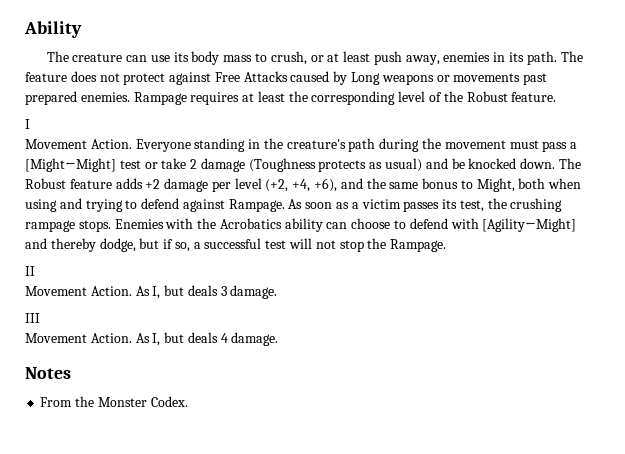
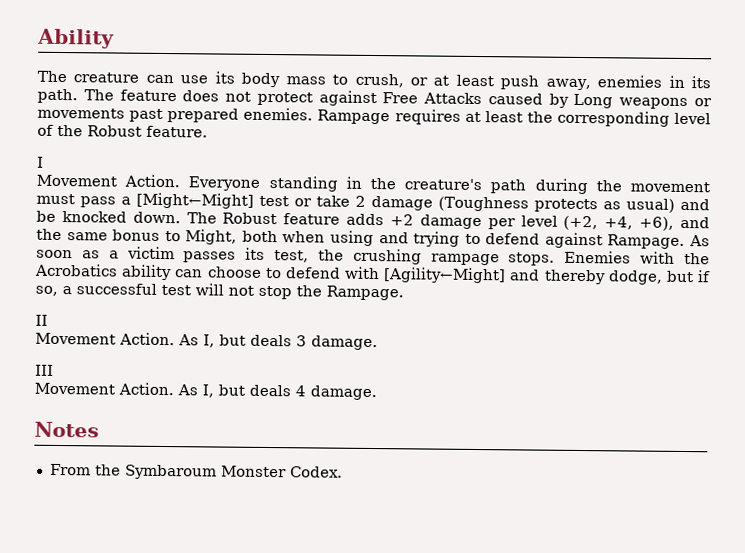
- From the Monster Codex.
+ From the Symbaroum Monster Codex.

